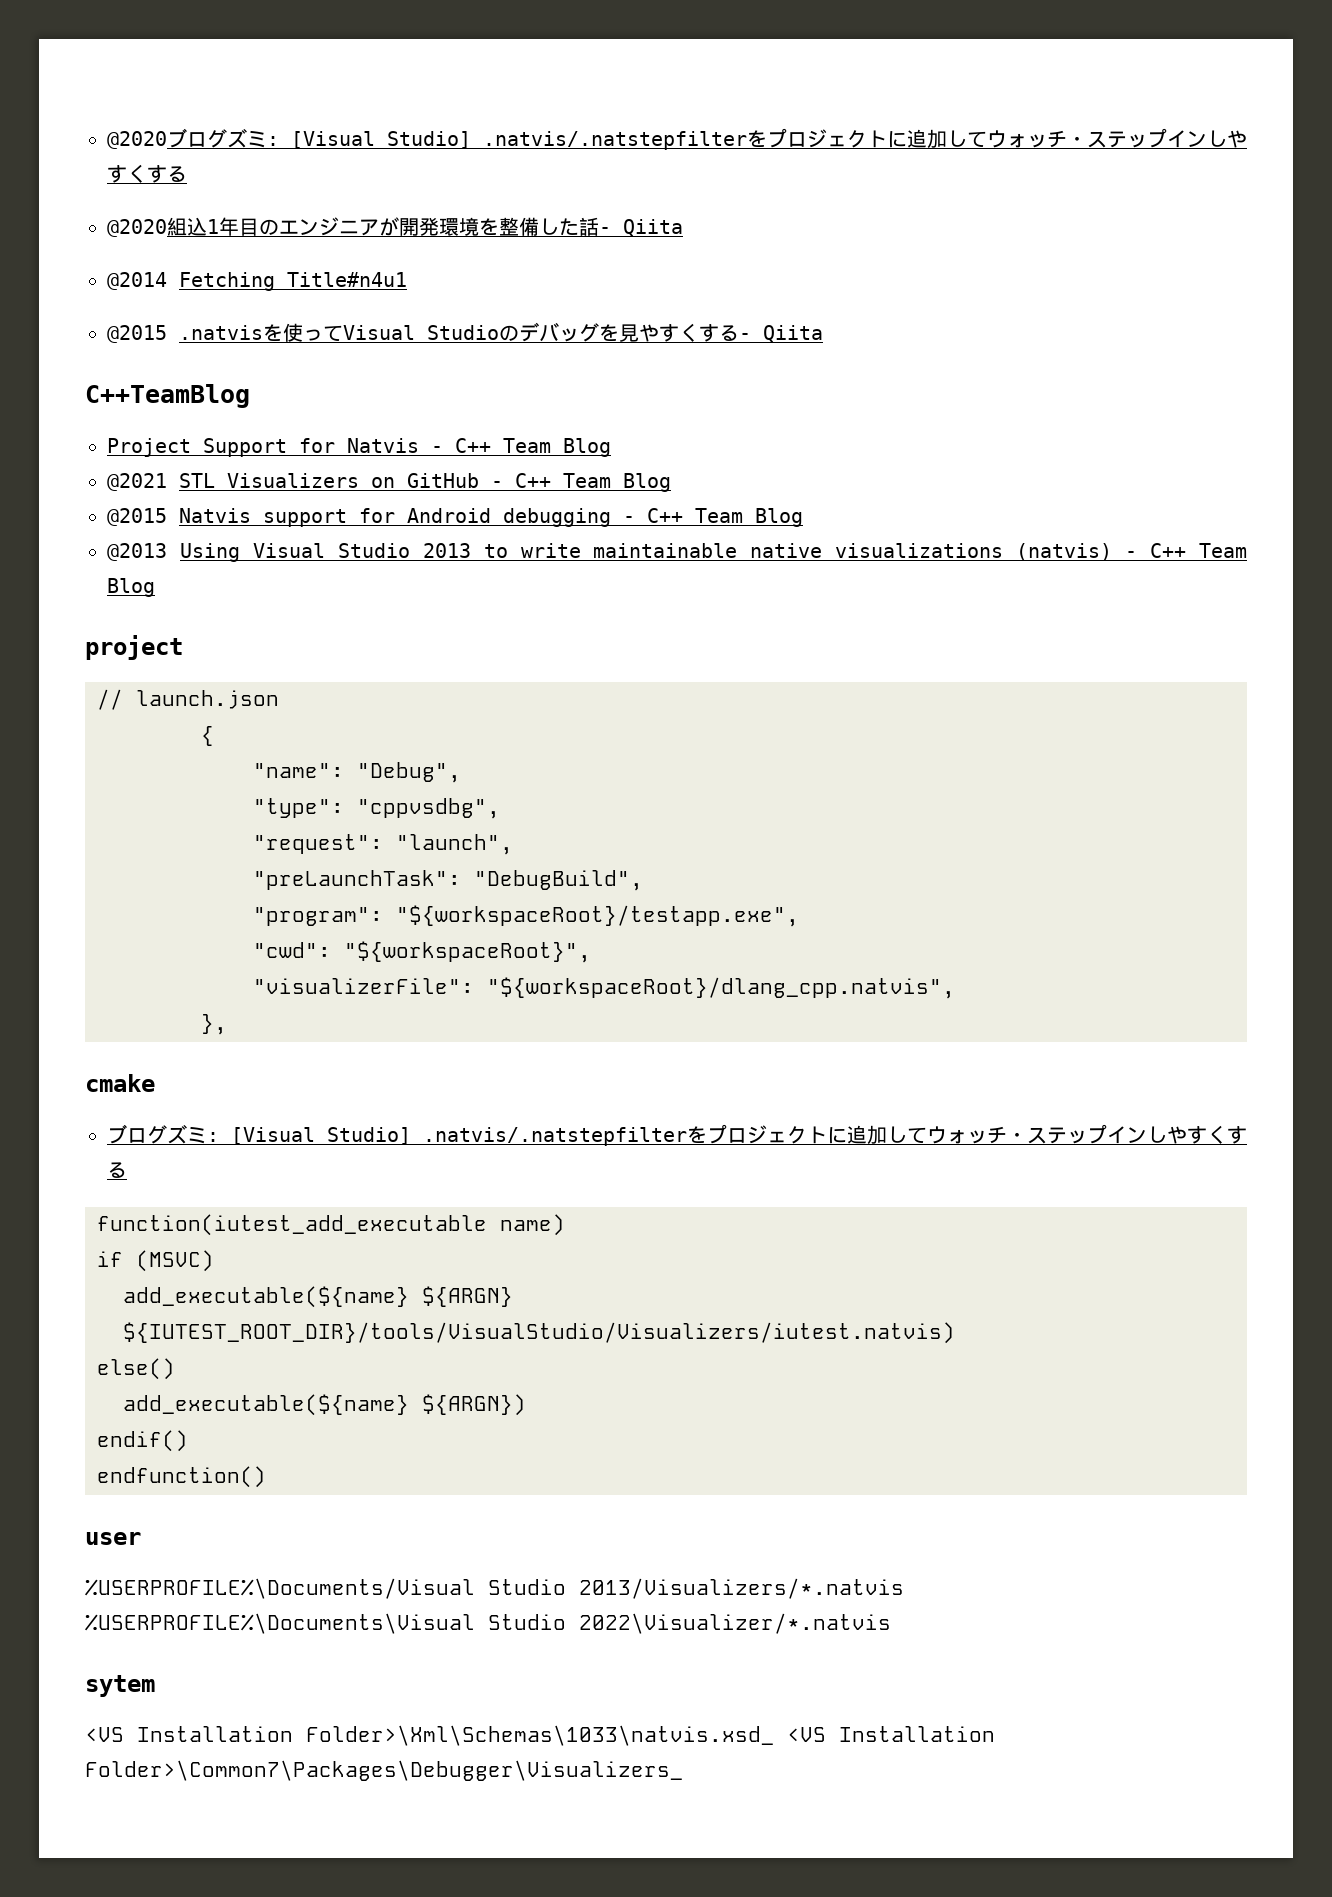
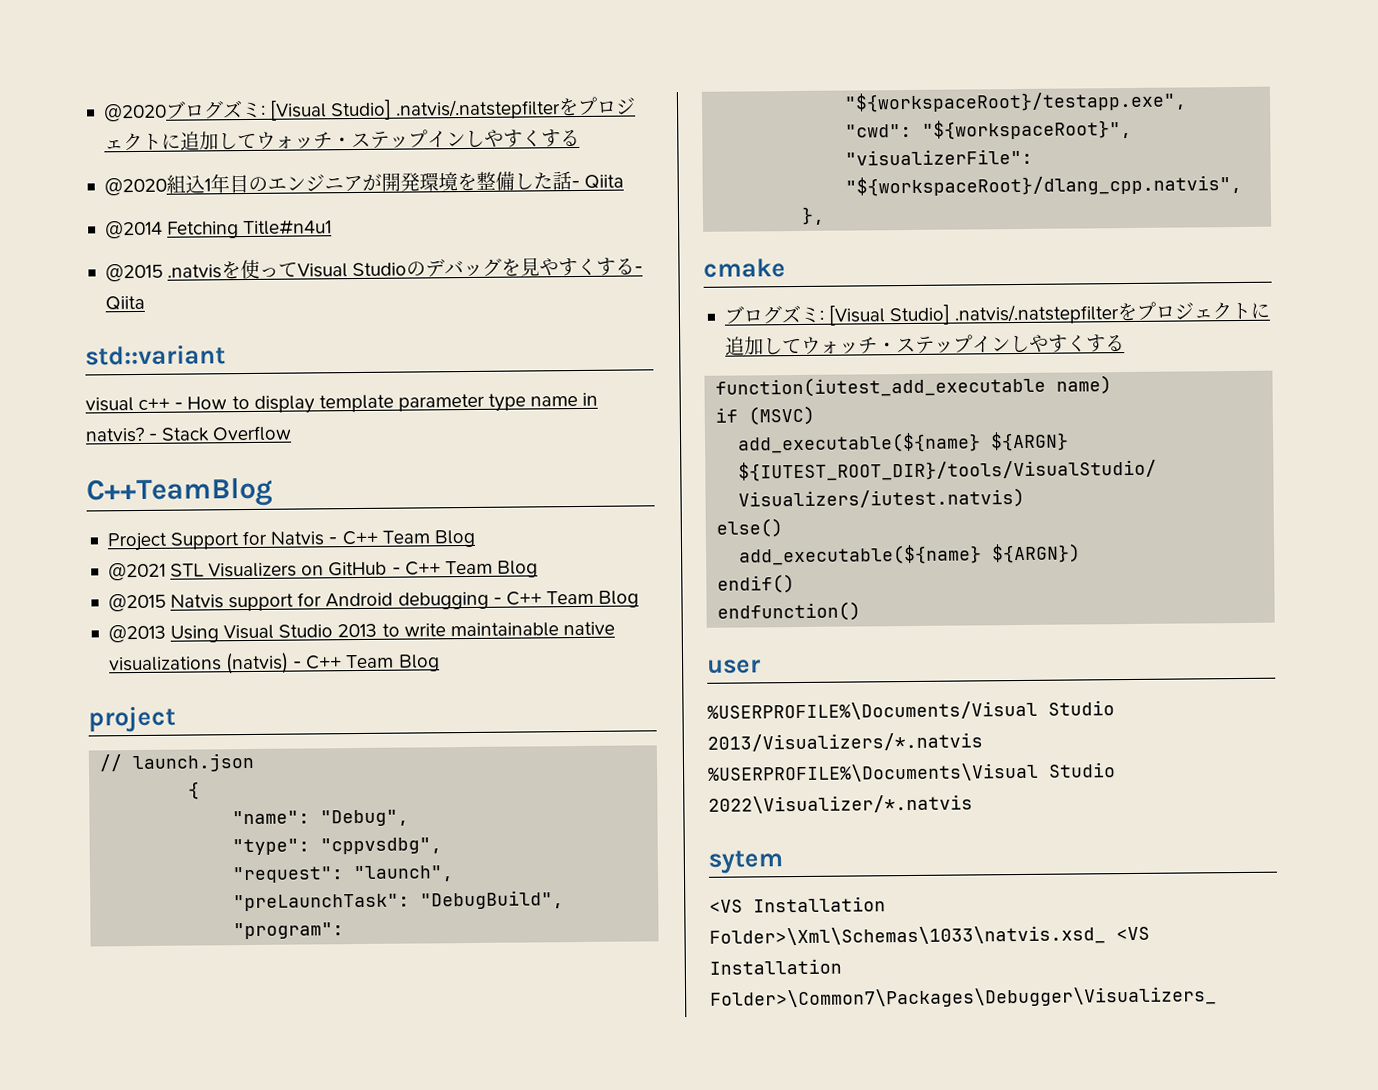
+ std::variant
+ visual c++ - How to display template parameter type name in natvis? - Stack Overflow

